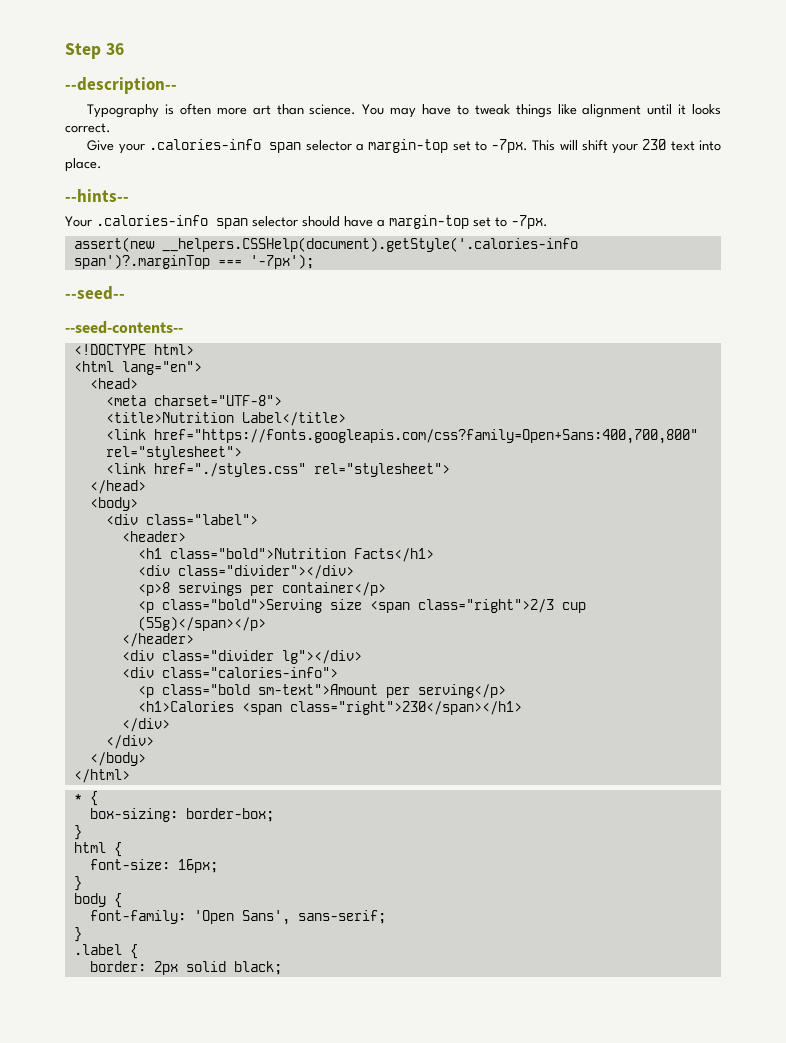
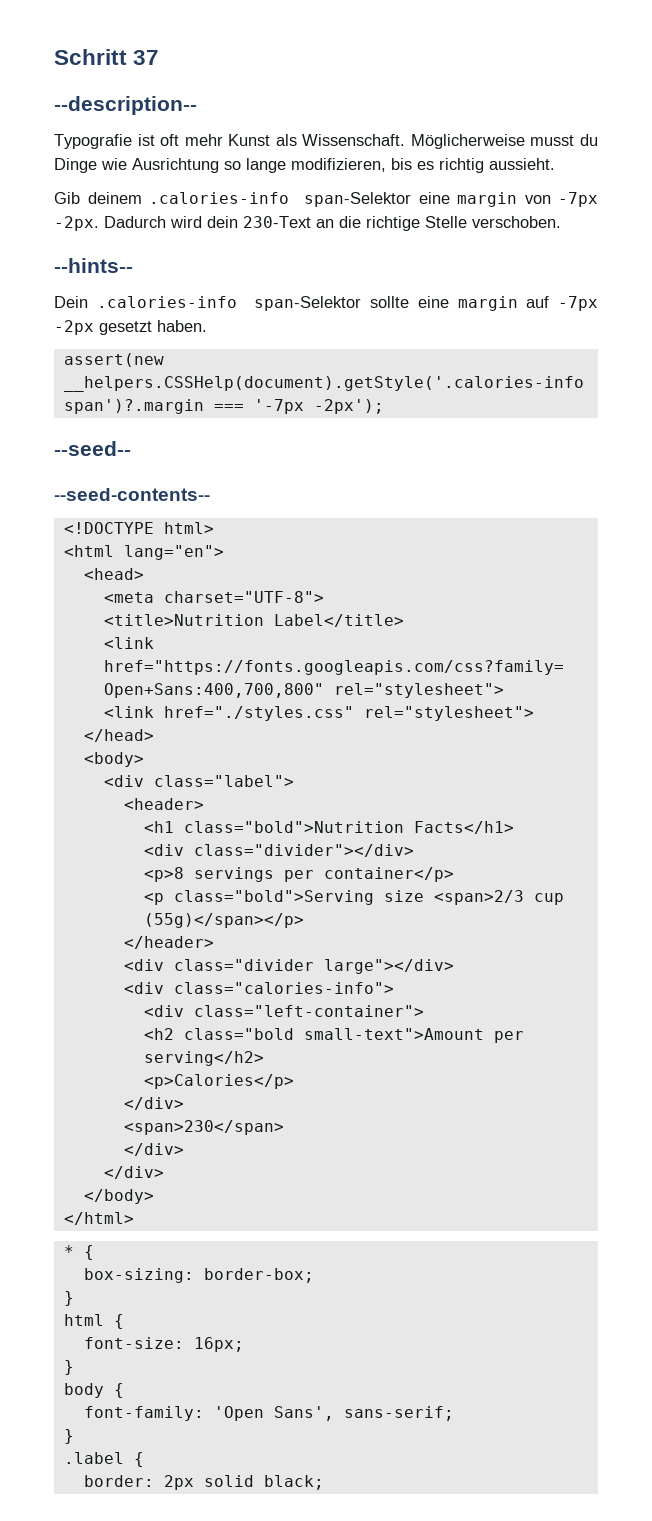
- Step 36
+ Schritt 37
- Typography is often more art than science. You may have to tweak things like alignment until it looks correct.
- Give your .calories-info span selector a margin-top set to -7px. This will shift your 230 text into place.
+ Typografie ist oft mehr Kunst als Wissenschaft. Möglicherweise musst du Dinge wie Ausrichtung so lange modifizieren, bis es richtig aussieht.
+ Gib deinem .calories-info span-Selektor eine margin von -7px -2px. Dadurch wird dein 230-Text an die richtige Stelle verschoben.
  --hints--
- Your .calories-info span selector should have a margin-top set to -7px.
- assert(new __helpers.CSSHelp(document).getStyle('.calories-info span')?.marginTop === '-7px');
+ Dein .calories-info span-Selektor sollte eine margin auf -7px -2px gesetzt haben.
+ assert(new __helpers.CSSHelp(document).getStyle('.calories-info span')?.margin === '-7px -2px');
- <p class="bold">Serving size <span class="right">2/3 cup (55g)</span></p>
+ <p class="bold">Serving size <span>2/3 cup (55g)</span></p>
- <div class="divider lg"></div>
+ <div class="divider large"></div>
- <p class="bold sm-text">Amount per serving</p>
- <h1>Calories <span class="right">230</span></h1>
+ <div class="left-container">
+ <h2 class="bold small-text">Amount per serving</h2>
+ <p>Calories</p>
+ </div>
+ <span>230</span>

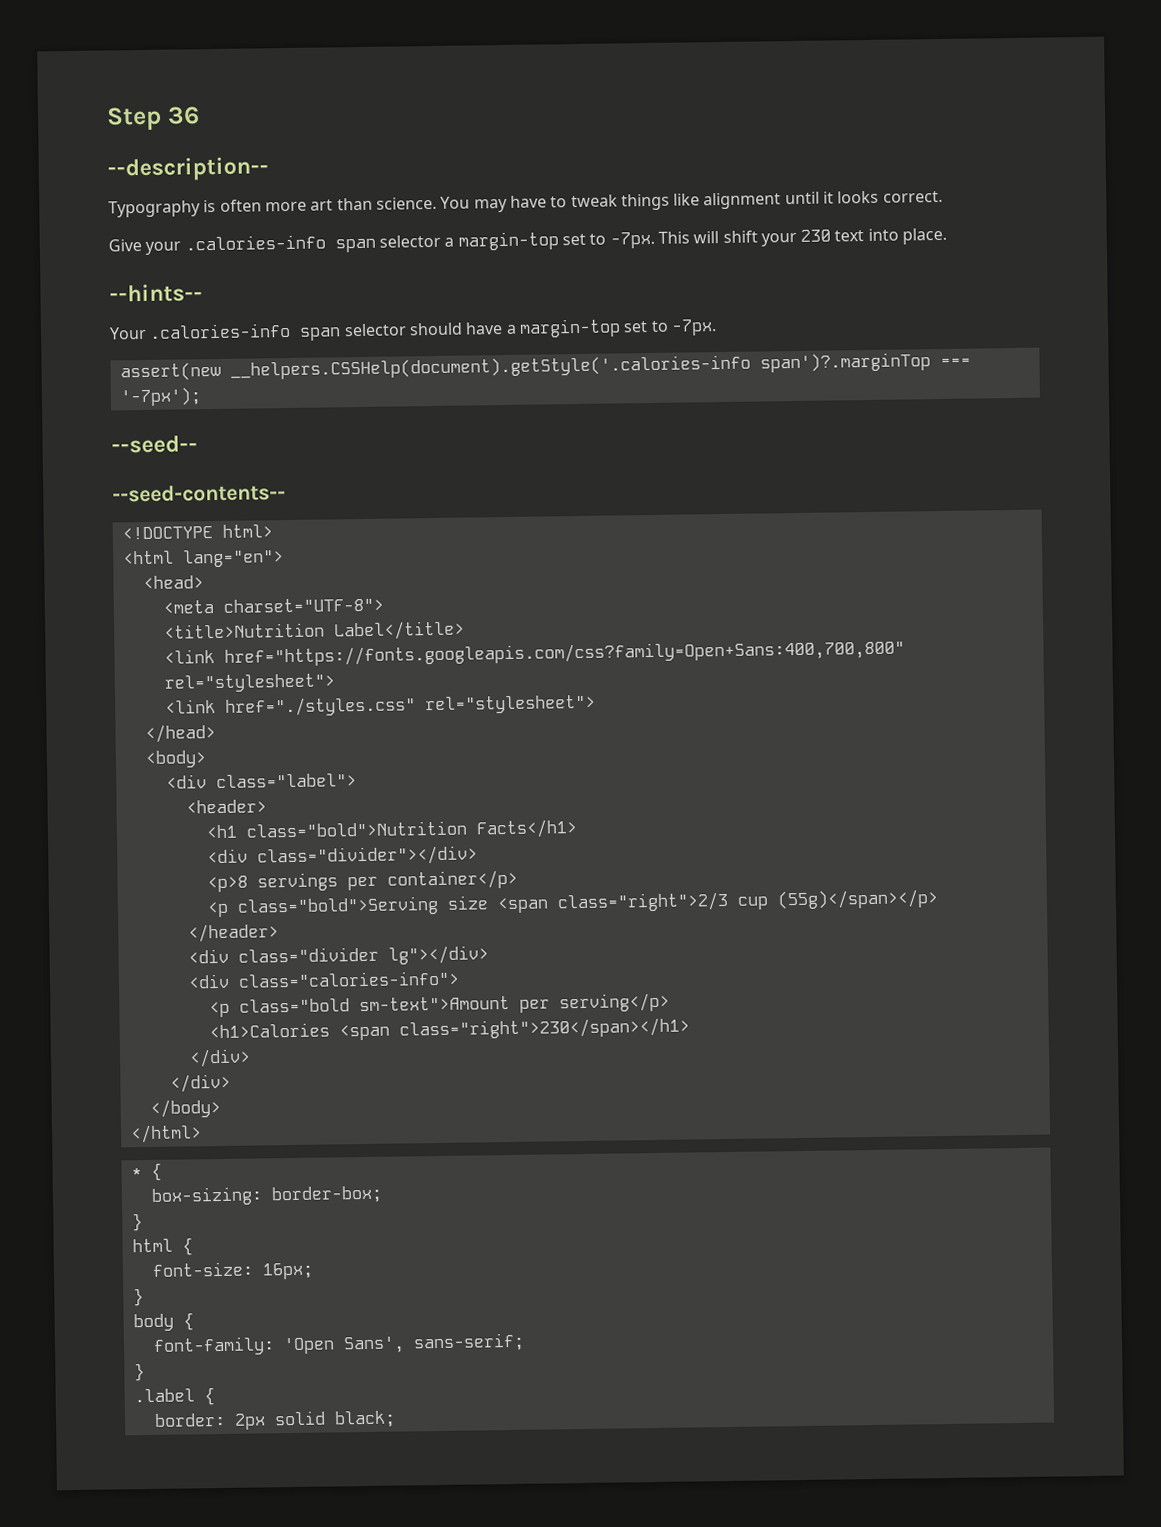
- Schritt 37
+ Step 36
- Typografie ist oft mehr Kunst als Wissenschaft. Möglicherweise musst du Dinge wie Ausrichtung so lange modifizieren, bis es richtig aussieht.
- Gib deinem .calories-info span-Selektor eine margin von -7px -2px. Dadurch wird dein 230-Text an die richtige Stelle verschoben.
+ Typography is often more art than science. You may have to tweak things like alignment until it looks correct.
+ Give your .calories-info span selector a margin-top set to -7px. This will shift your 230 text into place.
  --hints--
- Dein .calories-info span-Selektor sollte eine margin auf -7px -2px gesetzt haben.
- assert(new __helpers.CSSHelp(document).getStyle('.calories-info span')?.margin === '-7px -2px');
+ Your .calories-info span selector should have a margin-top set to -7px.
+ assert(new __helpers.CSSHelp(document).getStyle('.calories-info span')?.marginTop === '-7px');
- <p class="bold">Serving size <span>2/3 cup (55g)</span></p>
+ <p class="bold">Serving size <span class="right">2/3 cup (55g)</span></p>
- <div class="divider large"></div>
+ <div class="divider lg"></div>
- <div class="left-container">
- <h2 class="bold small-text">Amount per serving</h2>
- <p>Calories</p>
- </div>
- <span>230</span>
+ <p class="bold sm-text">Amount per serving</p>
+ <h1>Calories <span class="right">230</span></h1>

